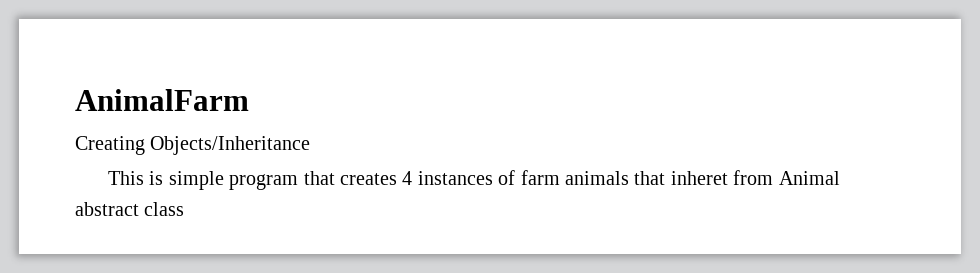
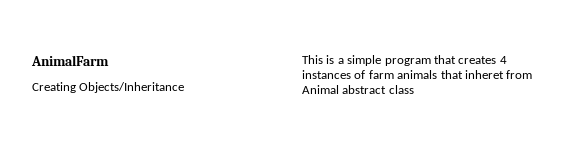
- This is simple program that creates 4 instances of farm animals that inheret from Animal abstract class
+ This is a simple program that creates 4 instances of farm animals that inheret from Animal abstract class

